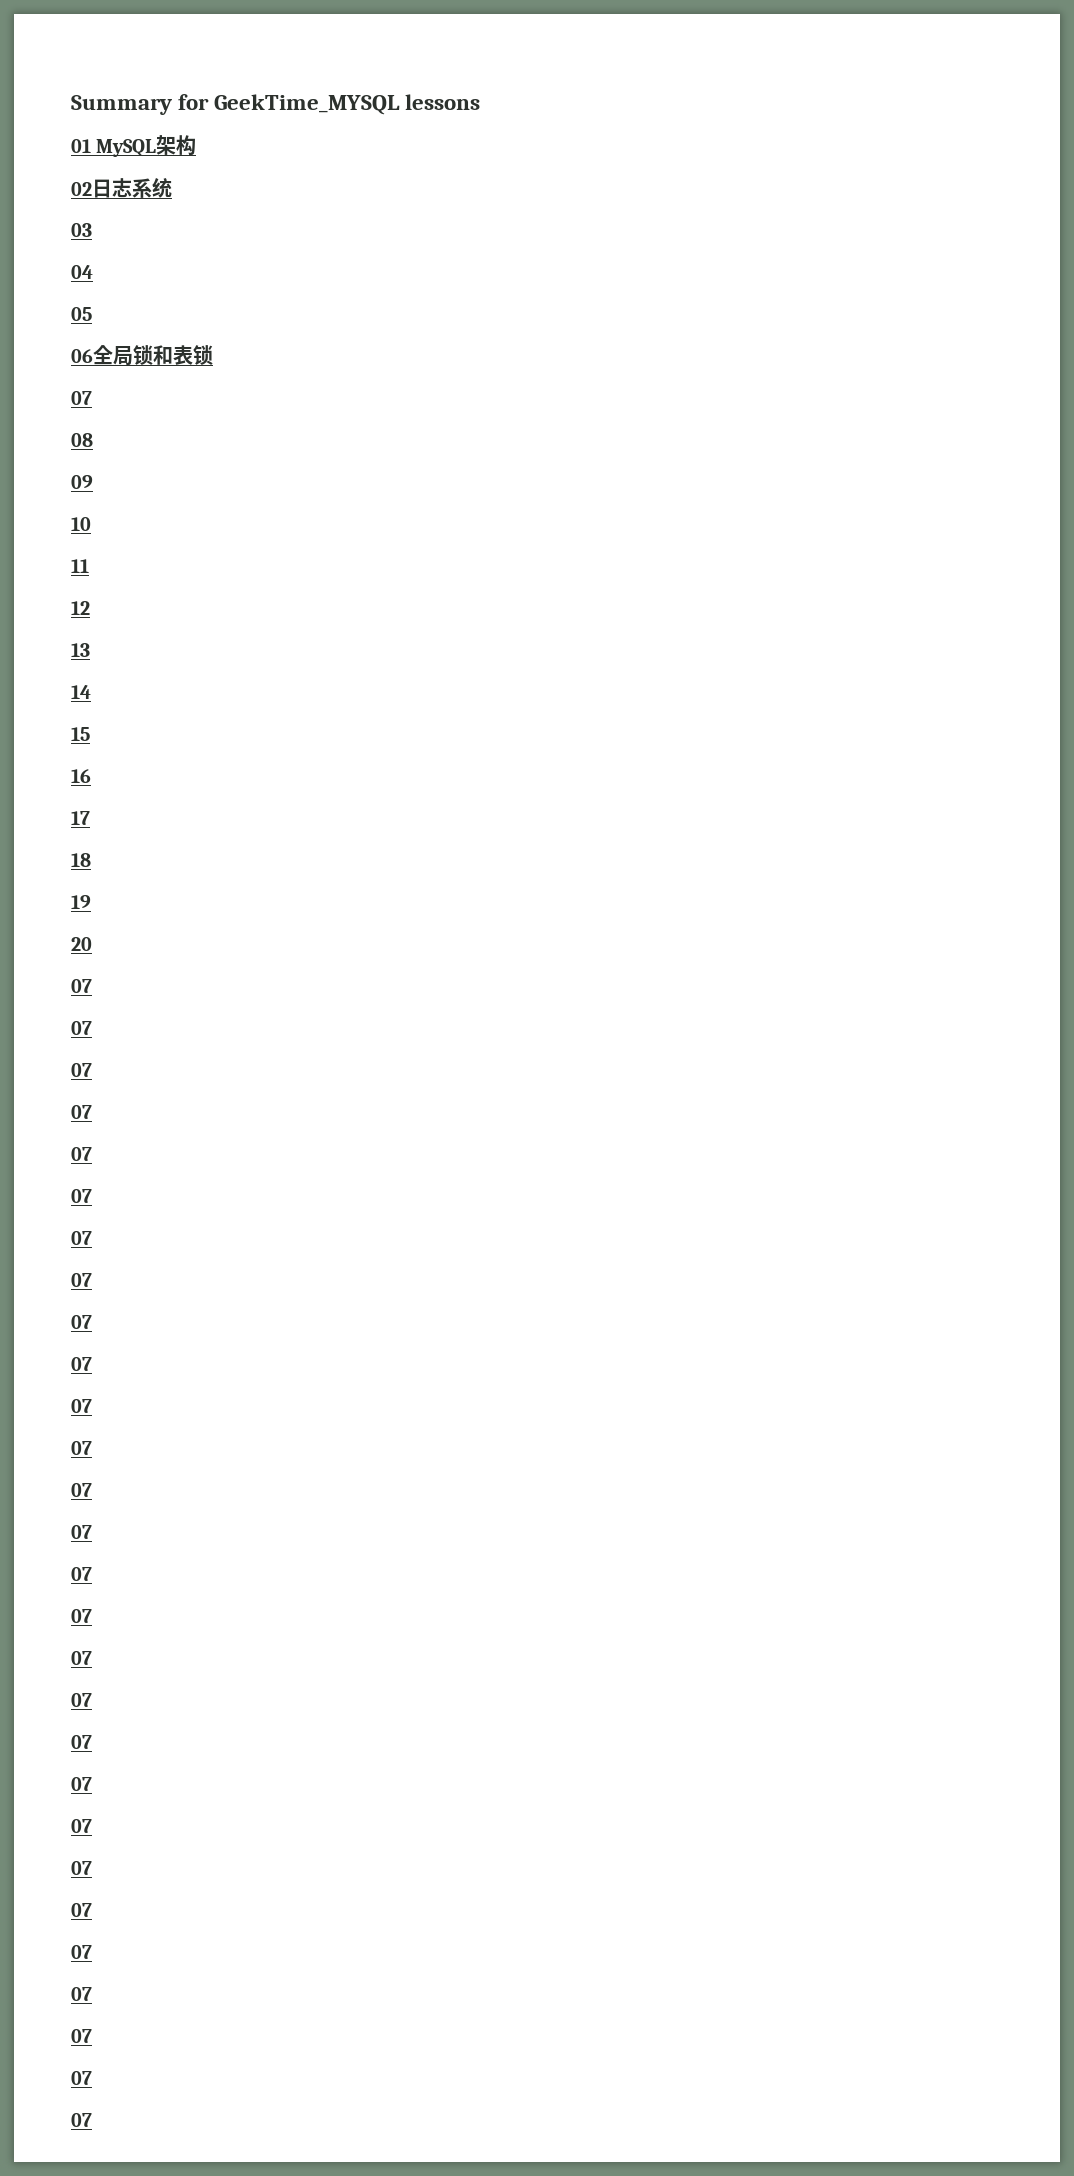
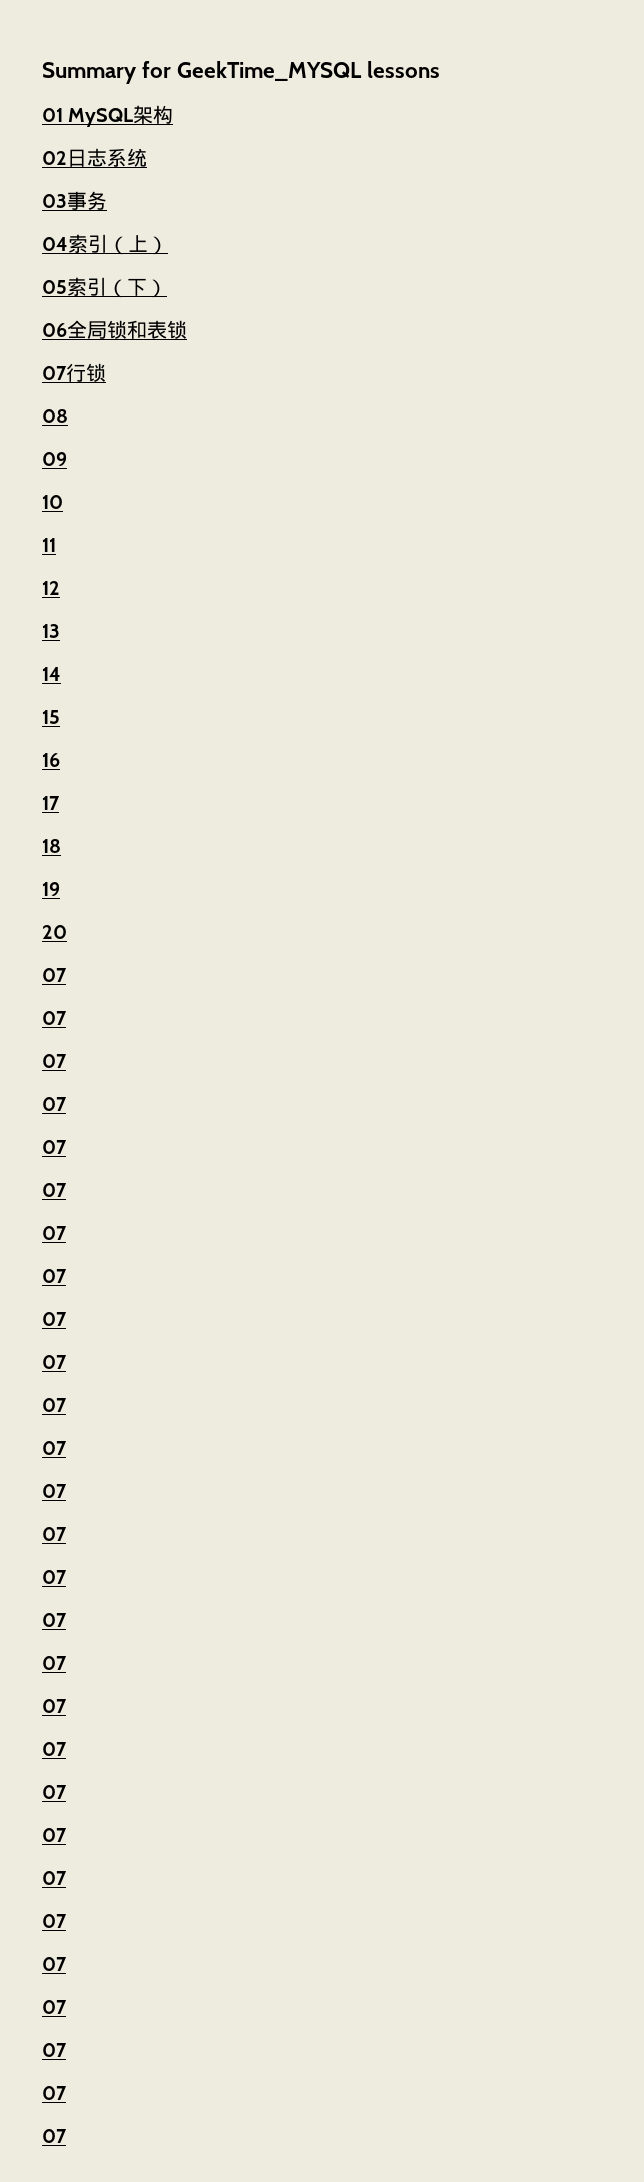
- 03
+ 03事务
- 04
+ 04索引（上）
- 05
+ 05索引（下）
  06全局锁和表锁
- 07
+ 07行锁

